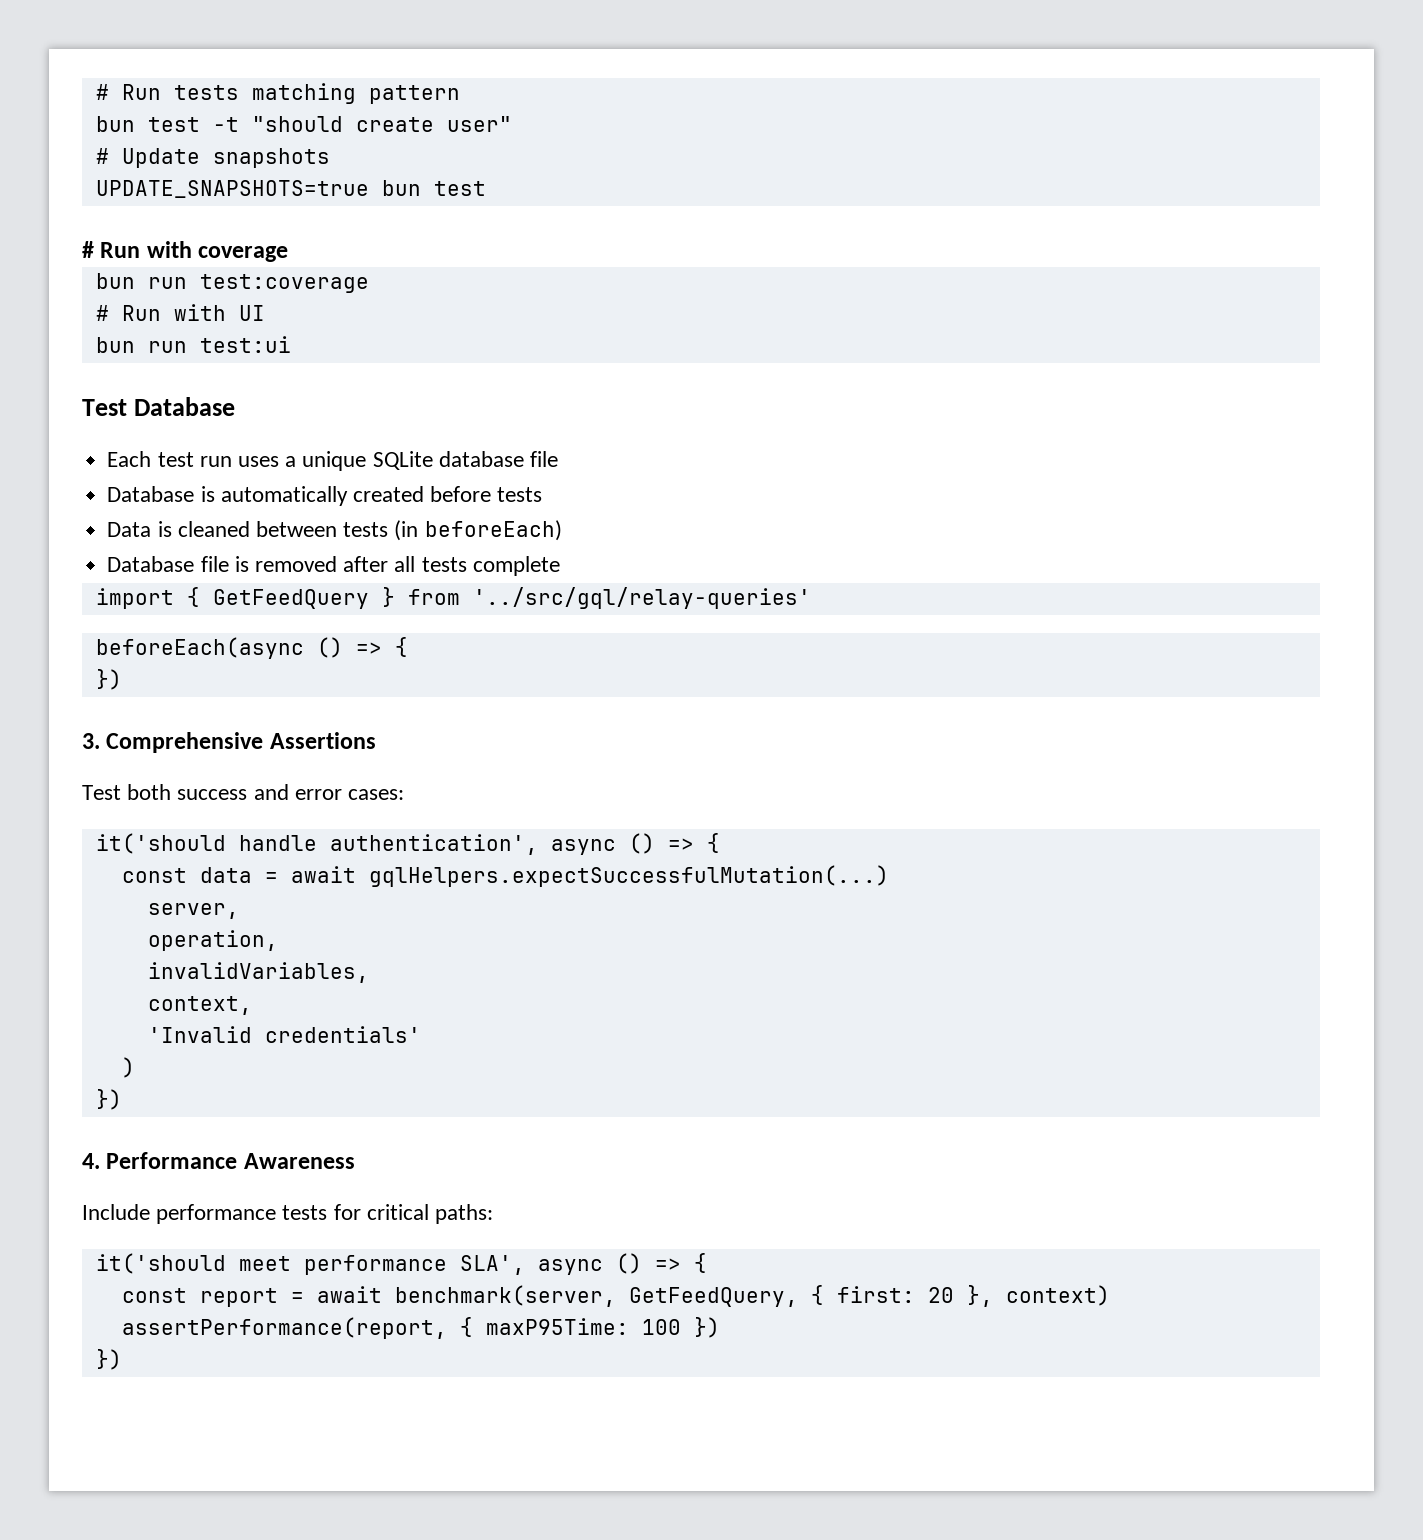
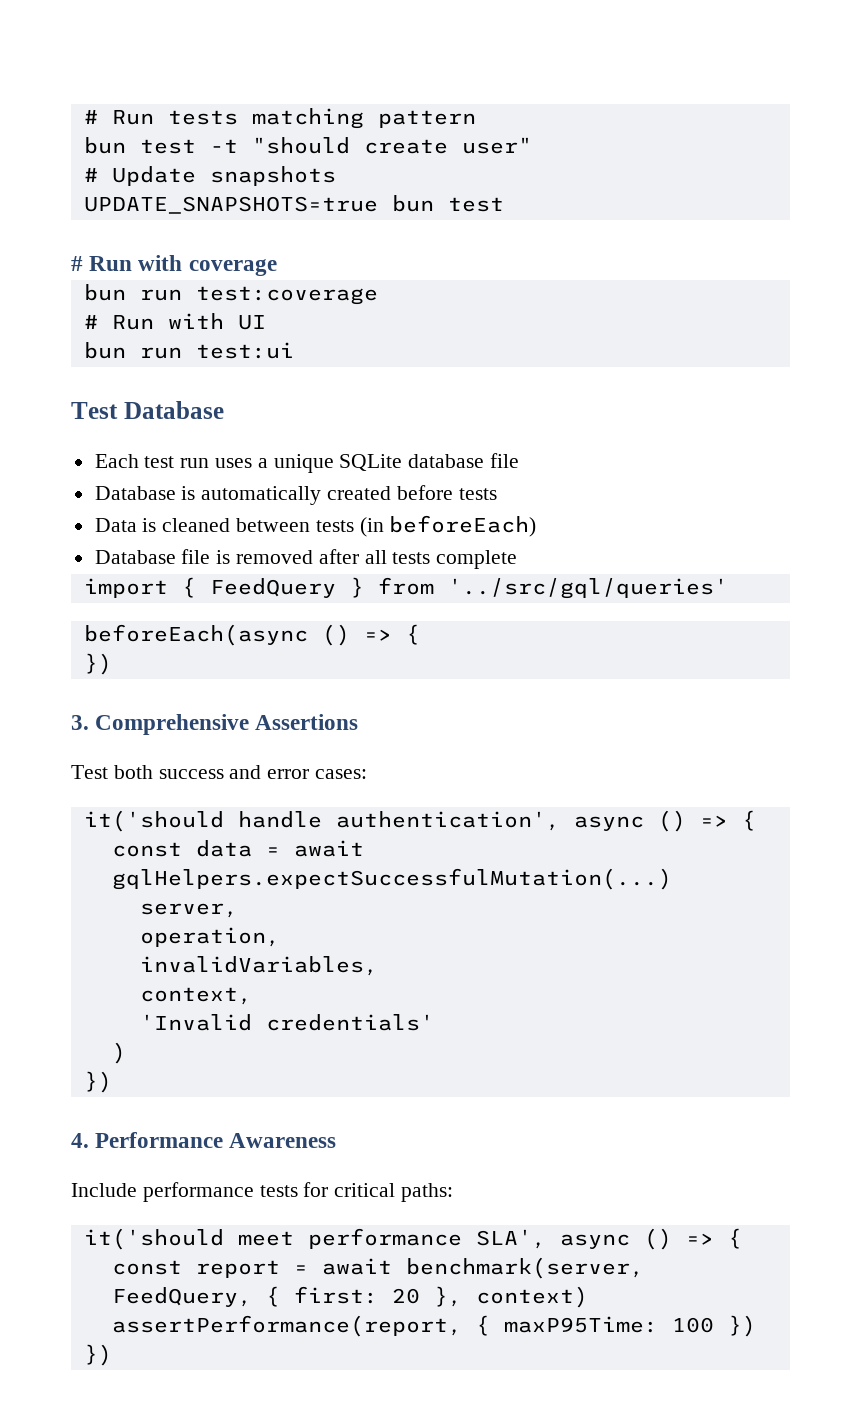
- import { GetFeedQuery } from '../src/gql/relay-queries'
+ import { FeedQuery } from '../src/gql/queries'
- const report = await benchmark(server, GetFeedQuery, { first: 20 }, context)
+ const report = await benchmark(server, FeedQuery, { first: 20 }, context)

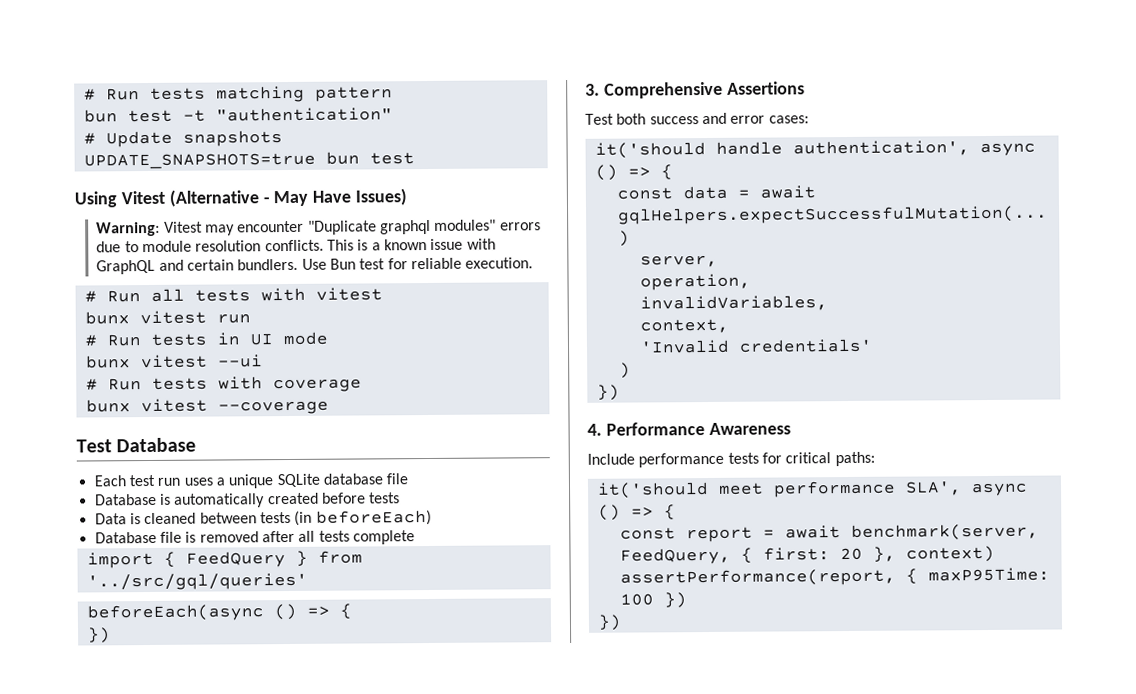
- bun test -t "should create user"
+ bun test -t "authentication"
- # Run with coverage
- bun run test:coverage
- # Run with UI
- bun run test:ui
+ Using Vitest (Alternative - May Have Issues)
+ Warning: Vitest may encounter "Duplicate graphql modules" errors due to module resolution conflicts. This is a known issue with GraphQL and certain bundlers. Use Bun test for reliable execution.
+ # Run all tests with vitest
+ bunx vitest run
+ # Run tests in UI mode
+ bunx vitest --ui
+ # Run tests with coverage
+ bunx vitest --coverage

